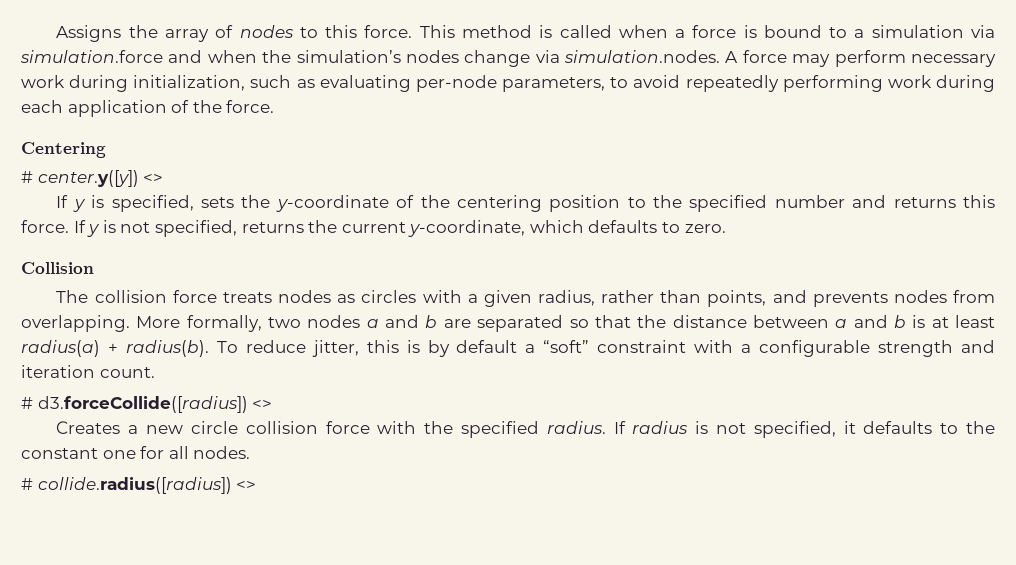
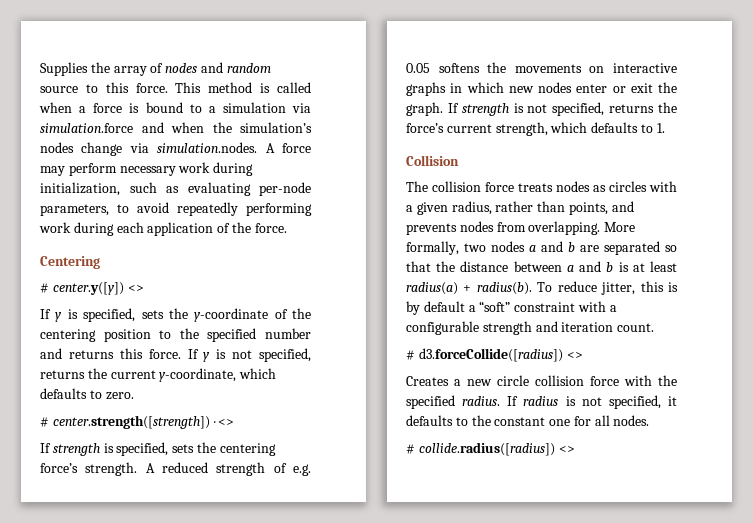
- Assigns the array of nodes to this force.
+ Supplies the array of nodes and random source to this force.
+ # center.strength([strength]) · <>
+ If strength is specified, sets the centering force’s strength. A reduced strength of e.g. 0.05 softens the movements on interactive graphs in which new nodes enter or exit the graph. If strength is not specified, returns the force’s current strength, which defaults to 1.

